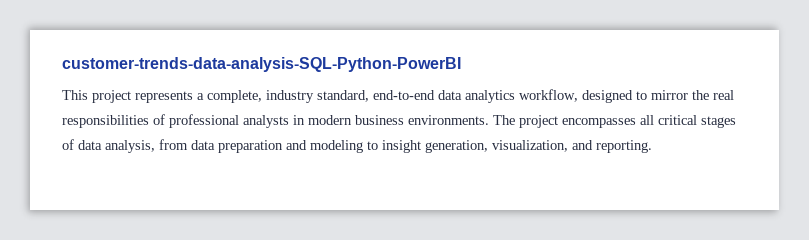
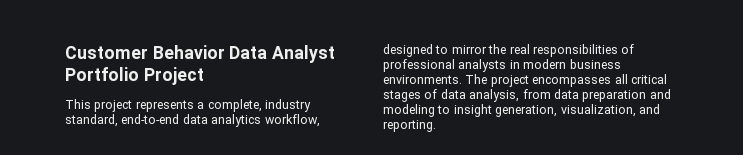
- customer-trends-data-analysis-SQL-Python-PowerBI
+ Customer Behavior Data Analyst Portfolio Project

